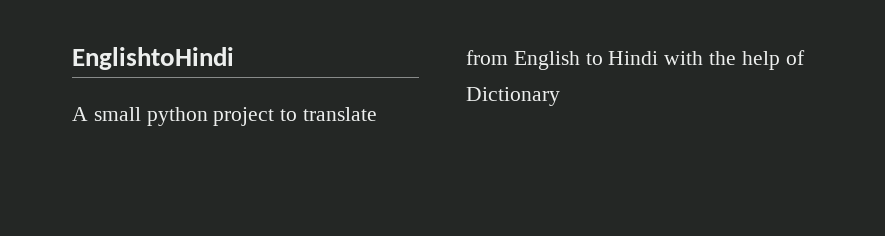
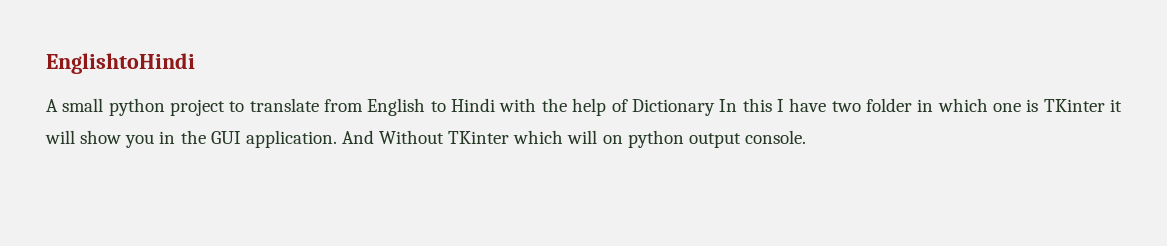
- A small python project to translate from English to Hindi with the help of Dictionary
+ A small python project to translate from English to Hindi with the help of Dictionary In this I have two folder in which one is TKinter it will show you in the GUI application. And Without TKinter which will on python output console.

